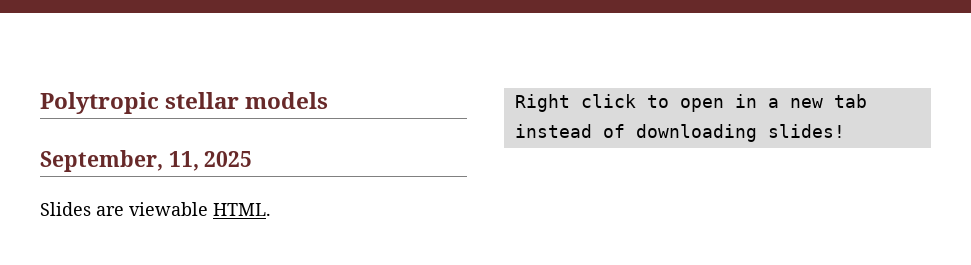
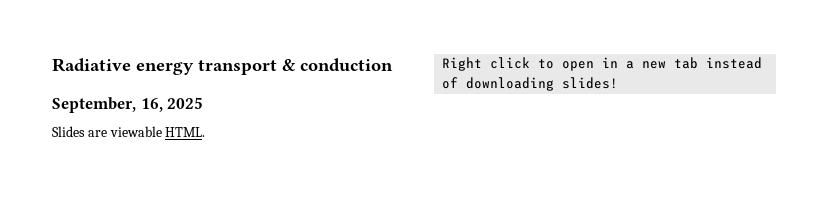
- Polytropic stellar models
+ Radiative energy transport & conduction
- September, 11, 2025
+ September, 16, 2025

